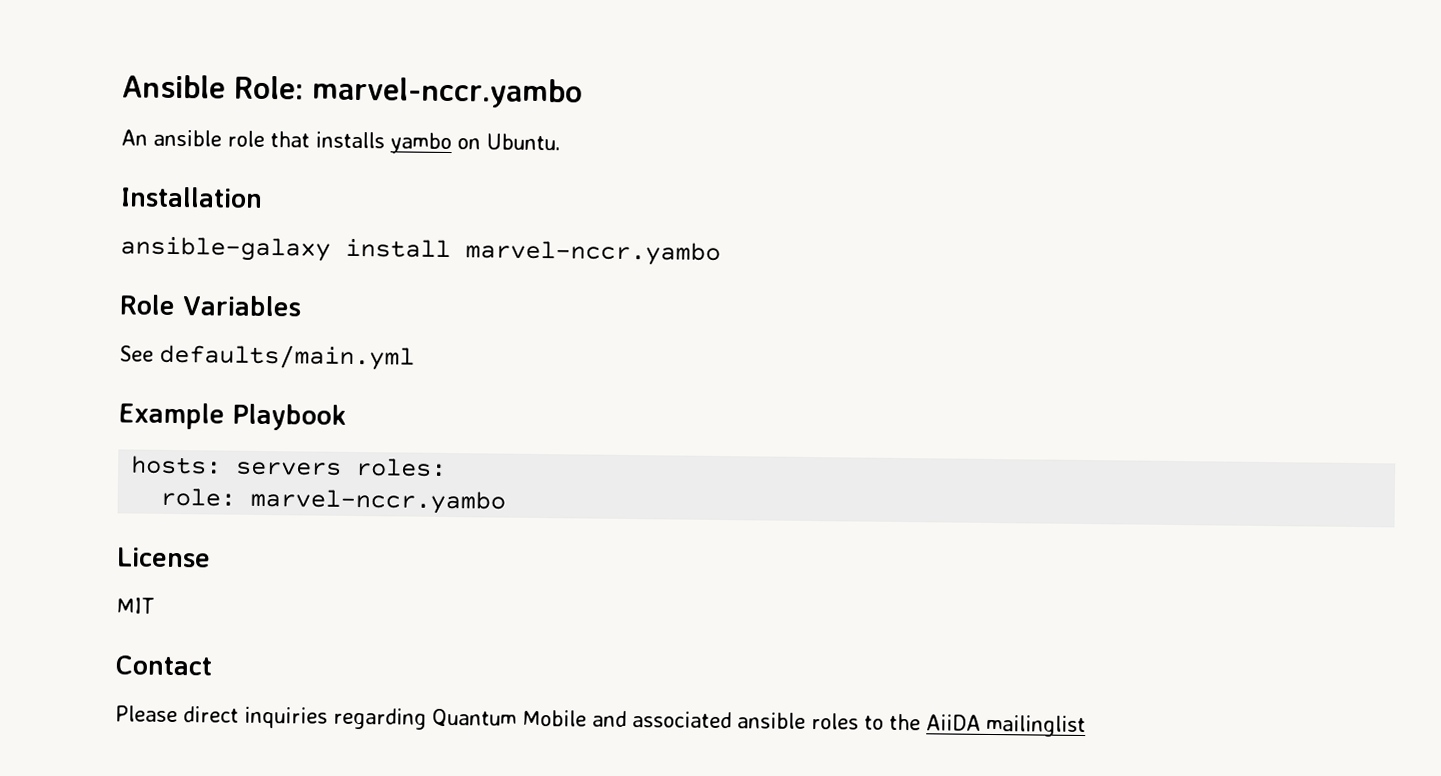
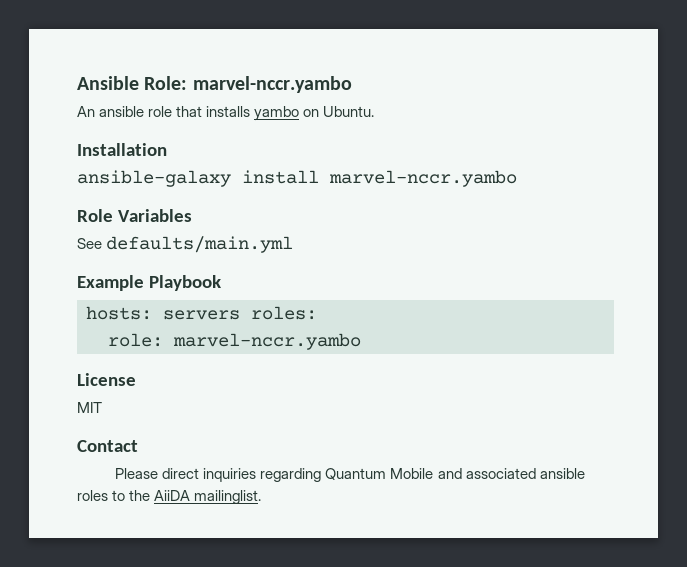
- Please direct inquiries regarding Quantum Mobile and associated ansible roles to the AiiDA mailinglist
+ Please direct inquiries regarding Quantum Mobile and associated ansible roles to the AiiDA mailinglist.

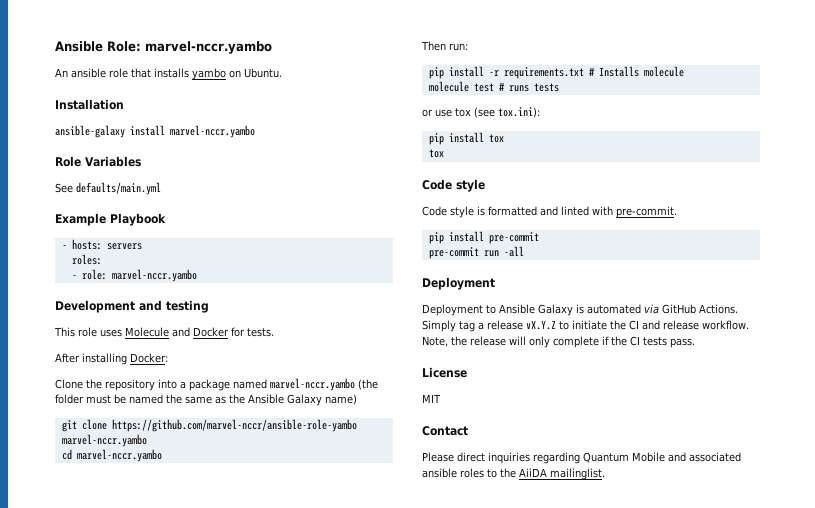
- hosts: servers roles:
+ - hosts: servers
+ roles:
- role: marvel-nccr.yambo
+ - role: marvel-nccr.yambo
+ Development and testing
+ This role uses Molecule and Docker for tests.
+ After installing Docker:
+ Clone the repository into a package named marvel-nccr.yambo (the folder must be named the same as the Ansible Galaxy name)
+ git clone https://github.com/marvel-nccr/ansible-role-yambo marvel-nccr.yambo
+ cd marvel-nccr.yambo
+ Then run:
+ pip install -r requirements.txt # Installs molecule
+ molecule test # runs tests
+ or use tox (see tox.ini):
+ pip install tox
+ tox
+ Code style
+ Code style is formatted and linted with pre-commit.
+ pip install pre-commit
+ pre-commit run -all
+ Deployment
+ Deployment to Ansible Galaxy is automated via GitHub Actions. Simply tag a release vX.Y.Z to initiate the CI and release workflow. Note, the release will only complete if the CI tests pass.

